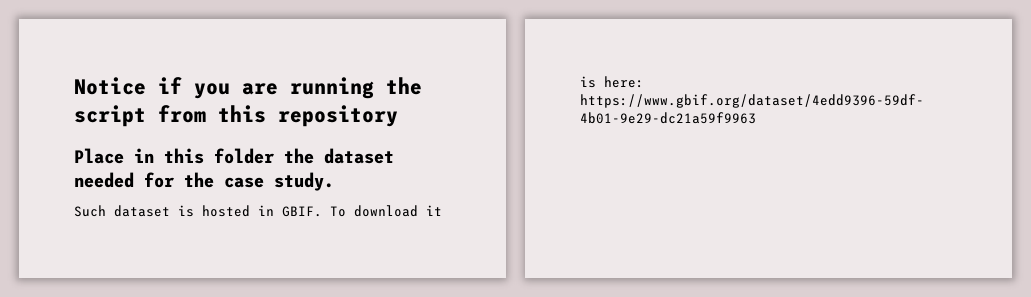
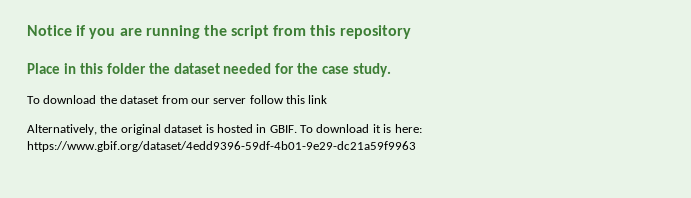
- Such dataset is hosted in GBIF.
+ To download the dataset from our server follow this link
+ Alternatively, the original dataset is hosted in GBIF.

